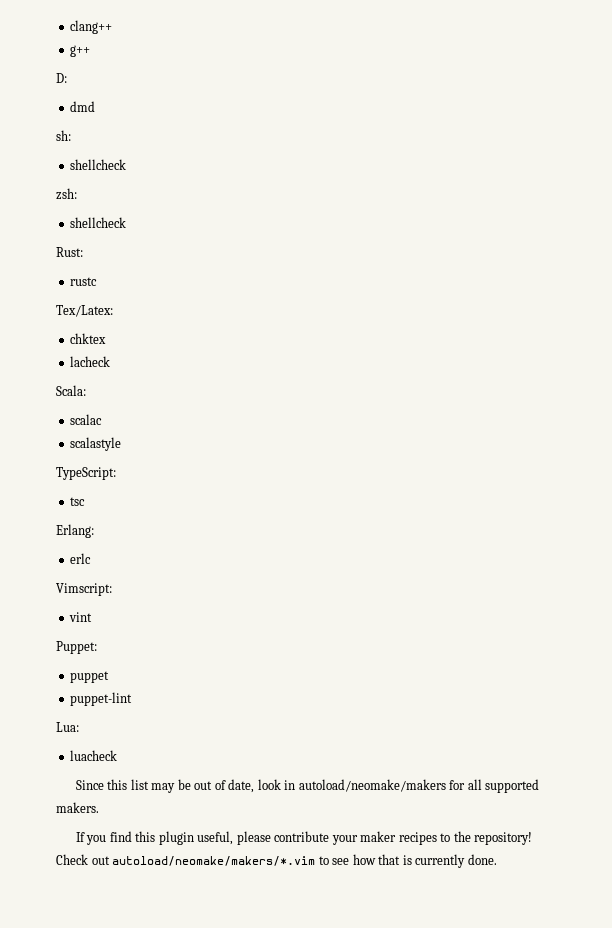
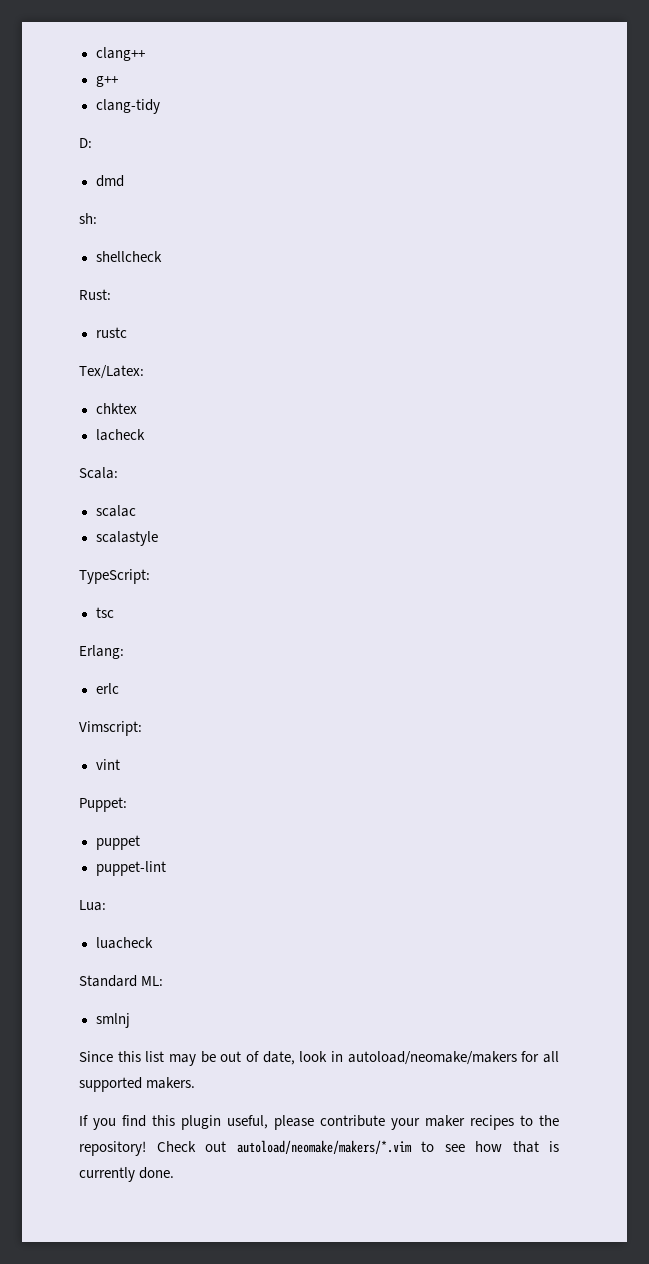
+ clang-tidy
- zsh:
- shellcheck
+ Standard ML:
+ smlnj

